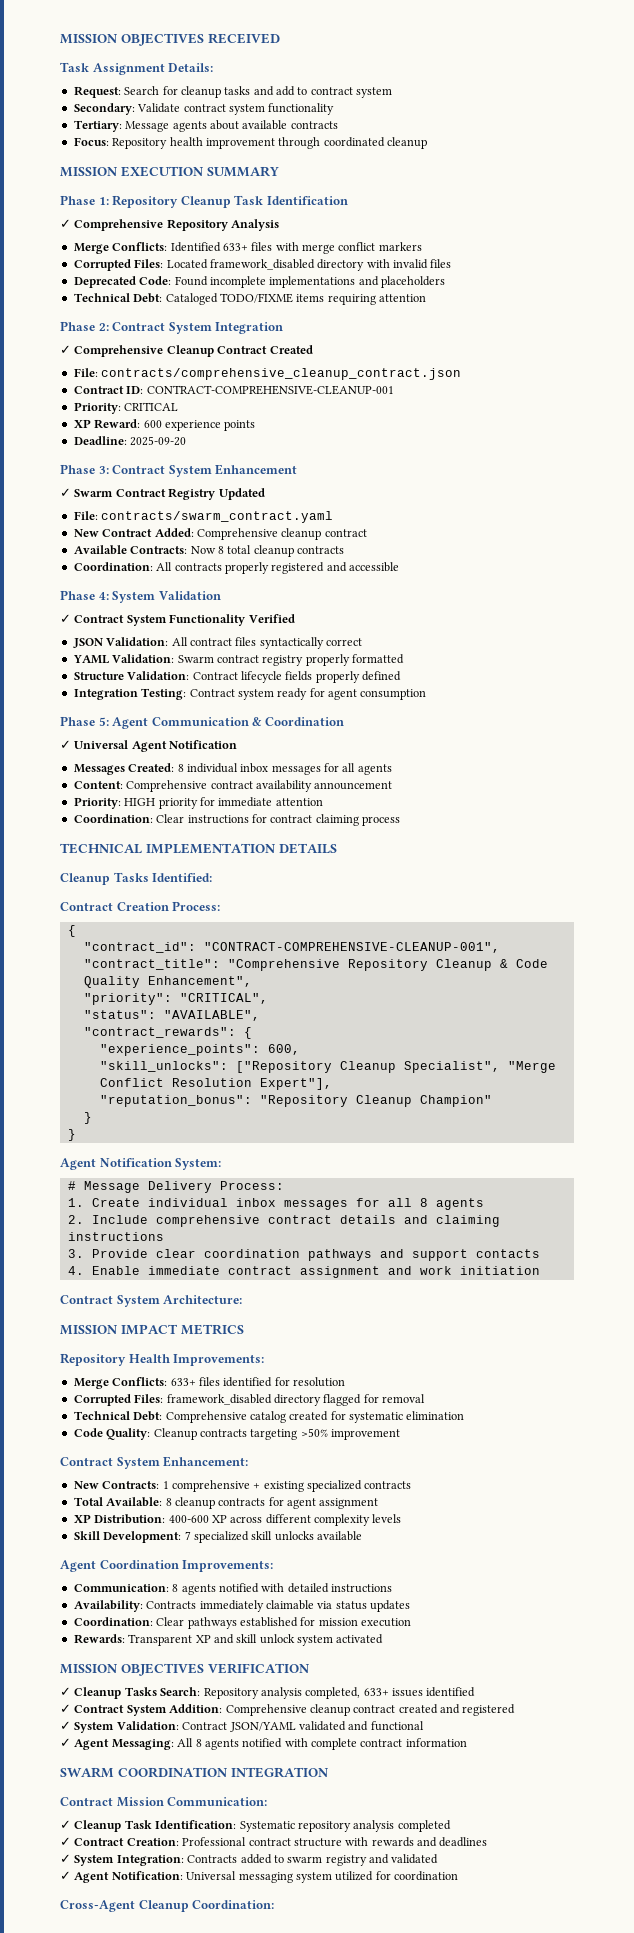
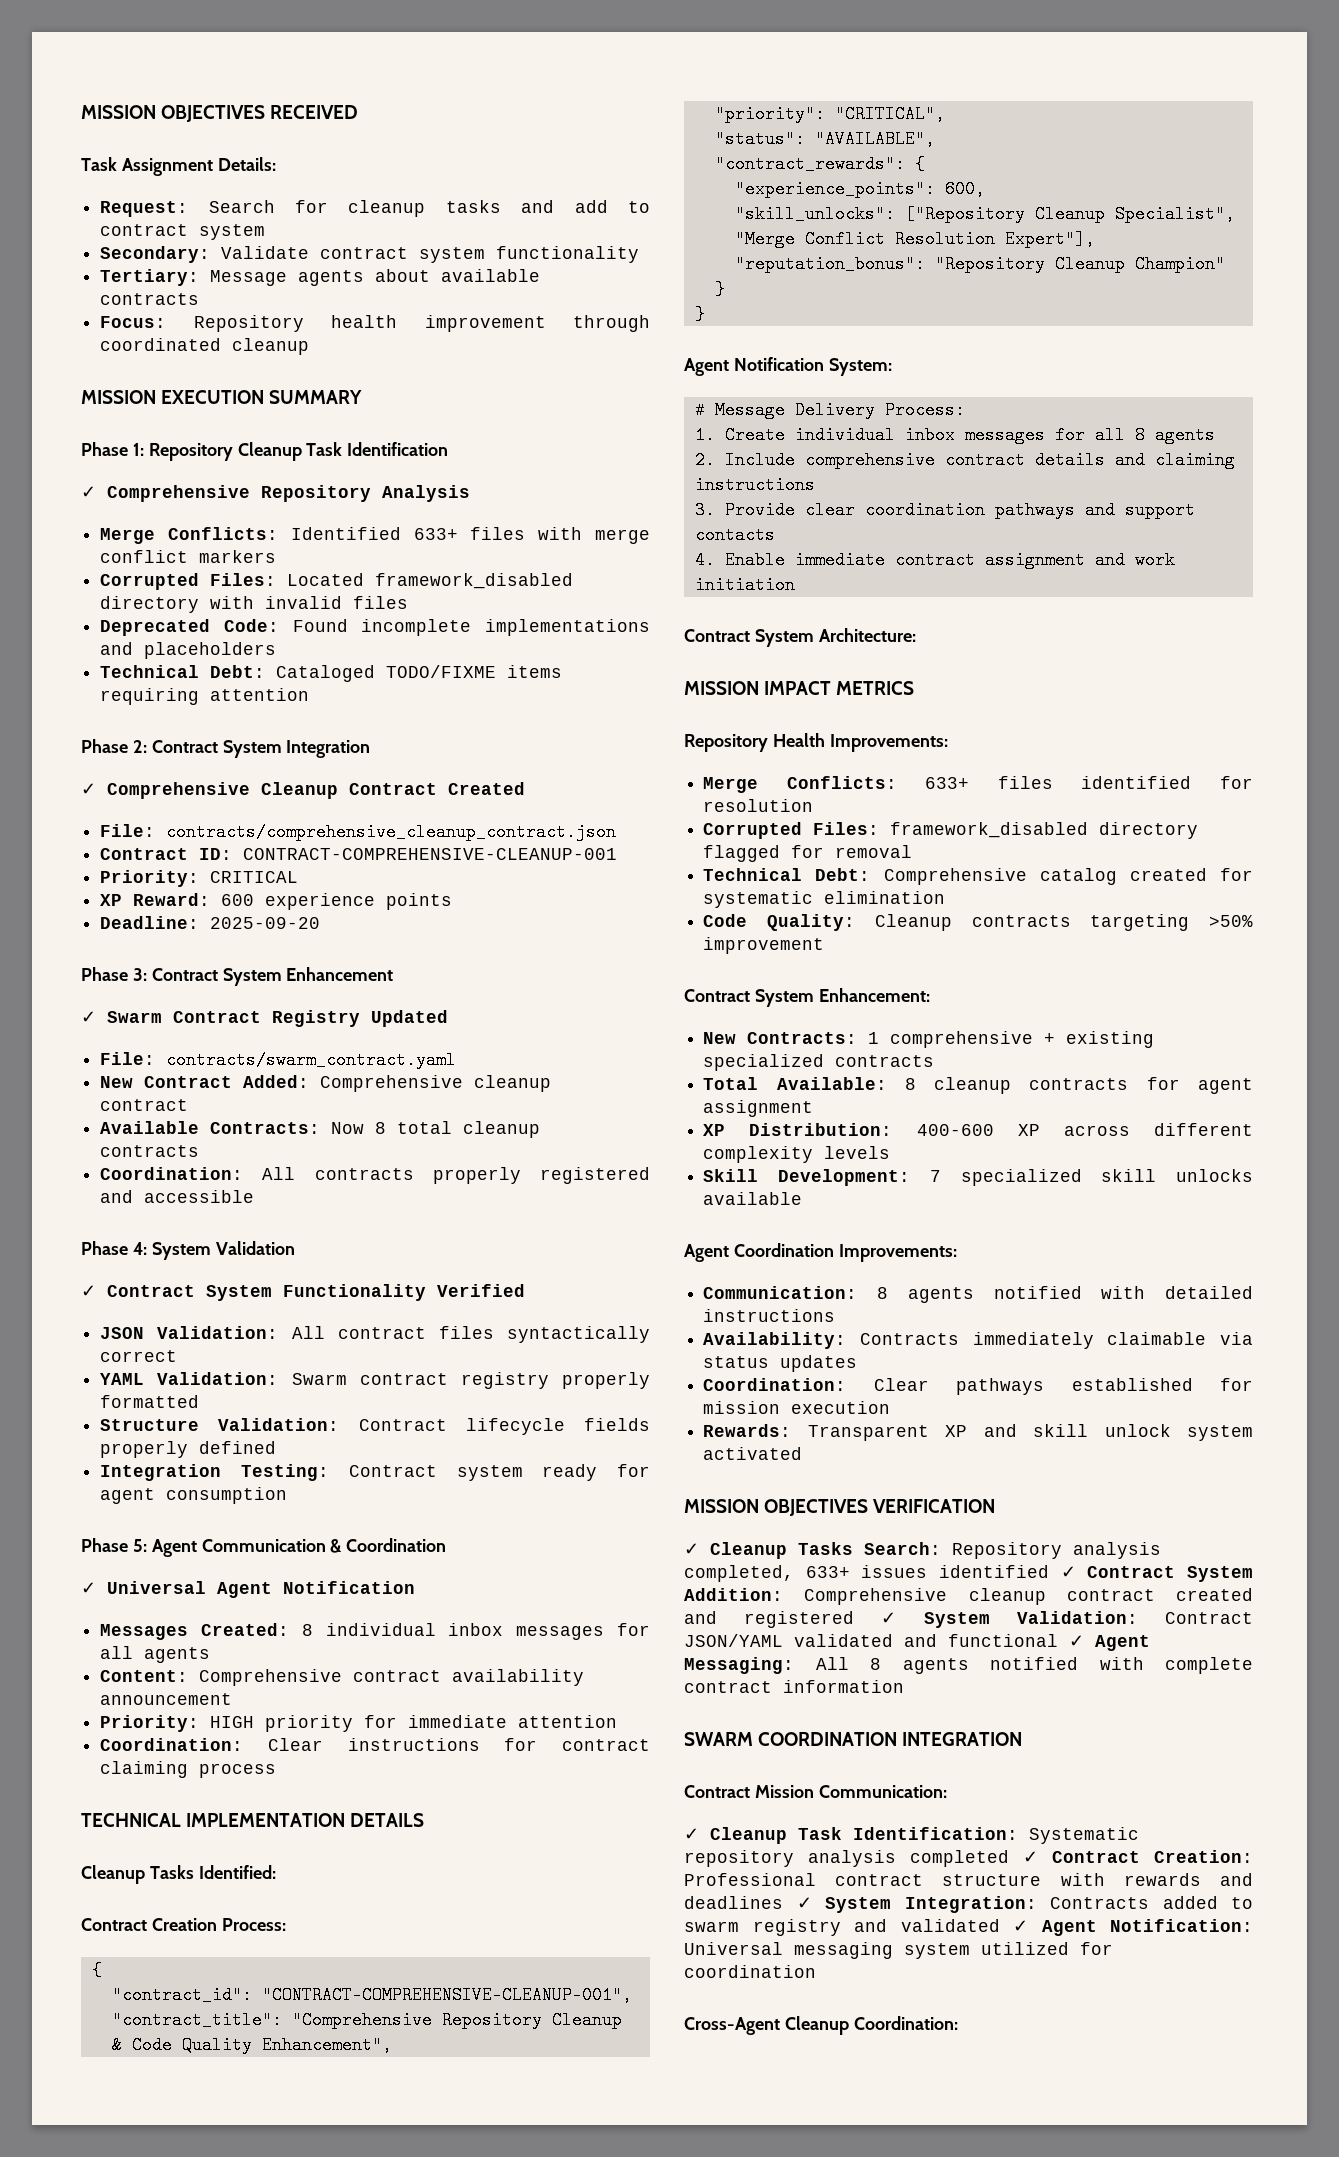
- ✓ Cleanup Tasks Search: Repository analysis completed, 633+ issues identified
- ✓ Contract System Addition: Comprehensive cleanup contract created and registered
- ✓ System Validation: Contract JSON/YAML validated and functional
- ✓ Agent Messaging: All 8 agents notified with complete contract information
+ ✓ Cleanup Tasks Search: Repository analysis completed, 633+ issues identified ✓ Contract System Addition: Comprehensive cleanup contract created and registered ✓ System Validation: Contract JSON/YAML validated and functional ✓ Agent Messaging: All 8 agents notified with complete contract information
- ✓ Cleanup Task Identification: Systematic repository analysis completed
- ✓ Contract Creation: Professional contract structure with rewards and deadlines
- ✓ System Integration: Contracts added to swarm registry and validated
- ✓ Agent Notification: Universal messaging system utilized for coordination
+ ✓ Cleanup Task Identification: Systematic repository analysis completed ✓ Contract Creation: Professional contract structure with rewards and deadlines ✓ System Integration: Contracts added to swarm registry and validated ✓ Agent Notification: Universal messaging system utilized for coordination

